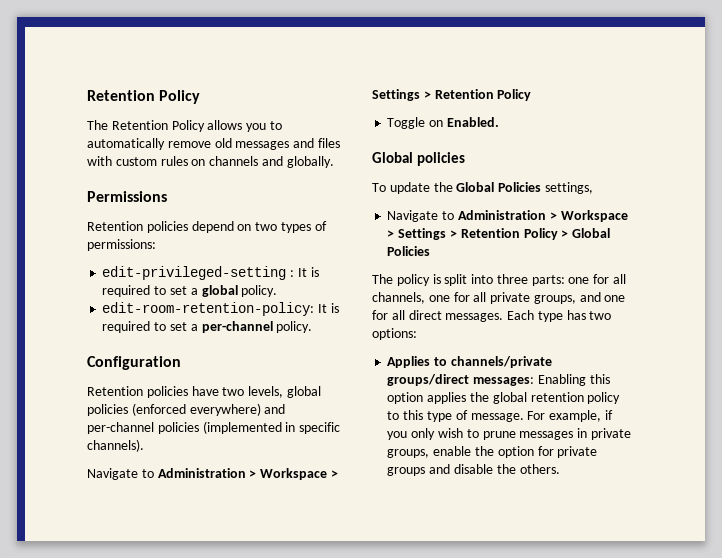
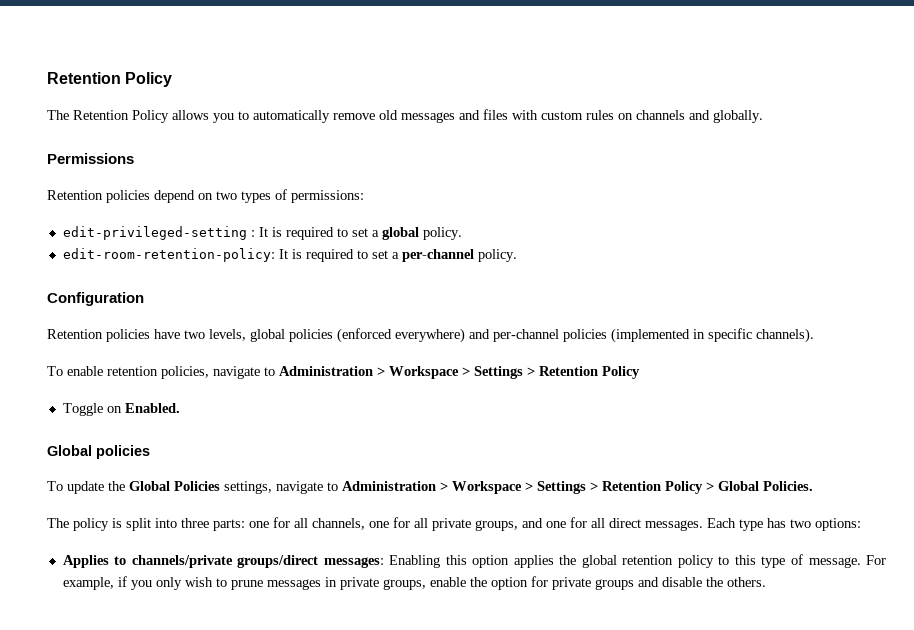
  Retention policies have two levels, global policies (enforced everywhere) and per-channel policies (implemented in specific channels).
- Navigate to Administration > Workspace > Settings > Retention Policy
+ To enable retention policies, navigate to Administration > Workspace > Settings > Retention Policy
- To update the Global Policies settings,
- Navigate to Administration > Workspace > Settings > Retention Policy > Global Policies
+ To update the Global Policies settings, navigate to Administration > Workspace > Settings > Retention Policy > Global Policies.

